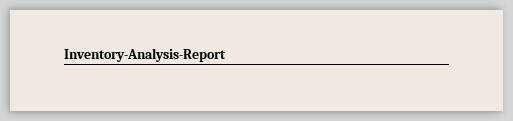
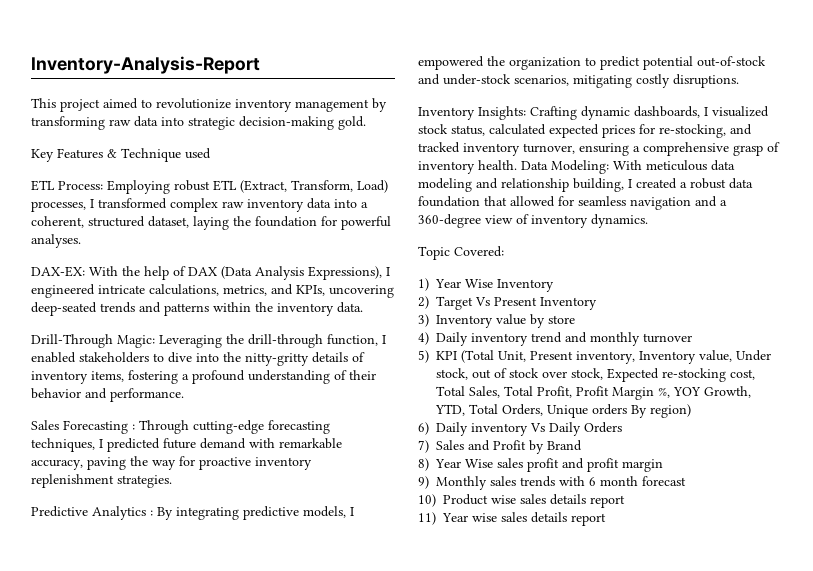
+ This project aimed to revolutionize inventory management by transforming raw data into strategic decision-making gold.
+ Key Features & Technique used
+ ETL Process: Employing robust ETL (Extract, Transform, Load) processes, I transformed complex raw inventory data into a coherent, structured dataset, laying the foundation for powerful analyses.
+ DAX-EX: With the help of DAX (Data Analysis Expressions), I engineered intricate calculations, metrics, and KPIs, uncovering deep-seated trends and patterns within the inventory data.
+ Drill-Through Magic: Leveraging the drill-through function, I enabled stakeholders to dive into the nitty-gritty details of inventory items, fostering a profound understanding of their behavior and performance.
+ Sales Forecasting : Through cutting-edge forecasting techniques, I predicted future demand with remarkable accuracy, paving the way for proactive inventory replenishment strategies.
+ Predictive Analytics : By integrating predictive models, I empowered the organization to predict potential out-of-stock and under-stock scenarios, mitigating costly disruptions.
+ Inventory Insights: Crafting dynamic dashboards, I visualized stock status, calculated expected prices for re-stocking, and tracked inventory turnover, ensuring a comprehensive grasp of inventory health. Data Modeling: With meticulous data modeling and relationship building, I created a robust data foundation that allowed for seamless navigation and a 360-degree view of inventory dynamics.
+ Topic Covered:
+ 1) Year Wise Inventory
+ 2) Target Vs Present Inventory
+ 3) Inventory value by store
+ 4) Daily inventory trend and monthly turnover
+ 5) KPI (Total Unit, Present inventory, Inventory value, Under stock, out of stock over stock, Expected re-stocking cost, Total Sales, Total Profit, Profit Margin %, YOY Growth, YTD, Total Orders, Unique orders By region)
+ 6) Daily inventory Vs Daily Orders
+ 7) Sales and Profit by Brand
+ 8) Year Wise sales profit and profit margin
+ 9) Monthly sales trends with 6 month forecast
+ 10) Product wise sales details report
+ 11) Year wise sales details report

